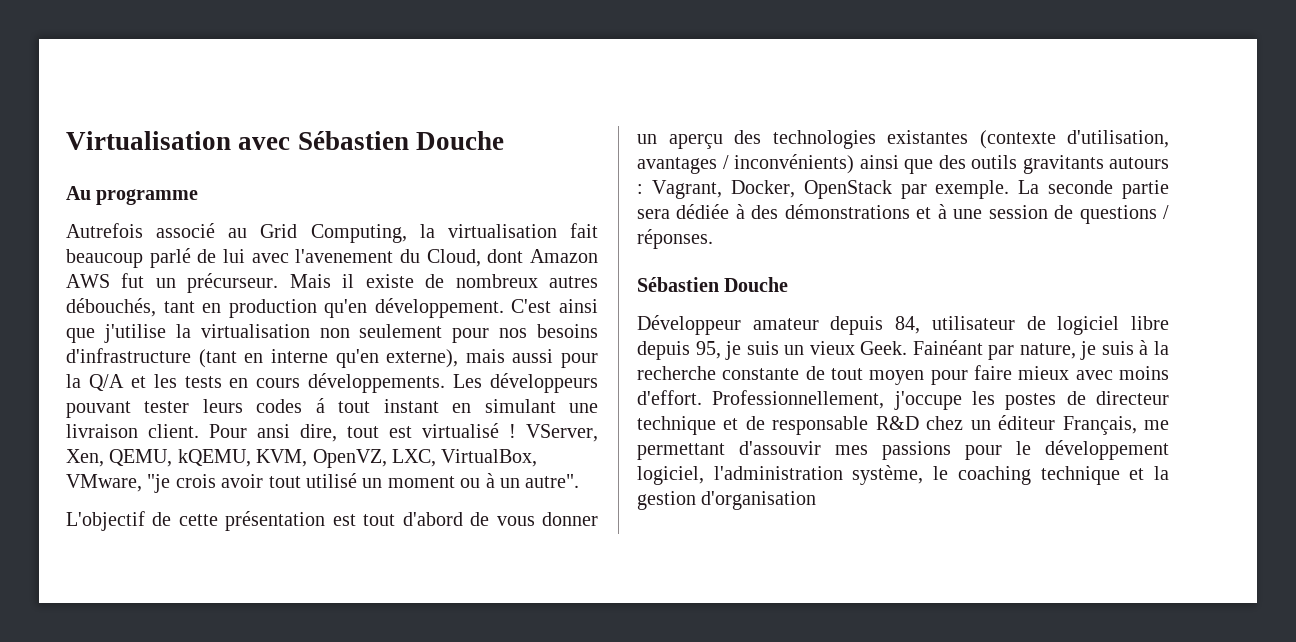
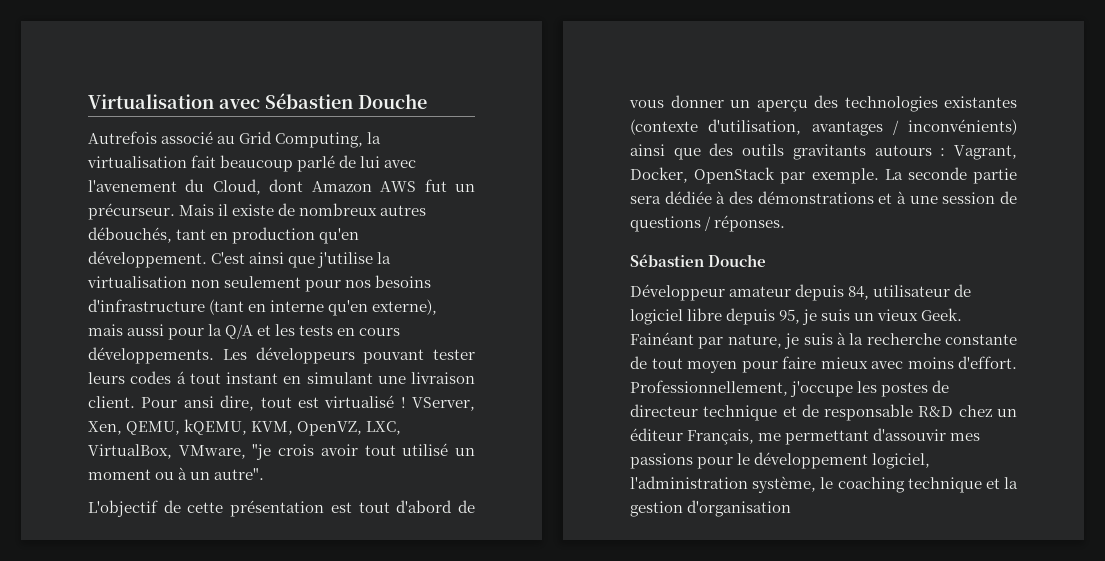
- Au programme

